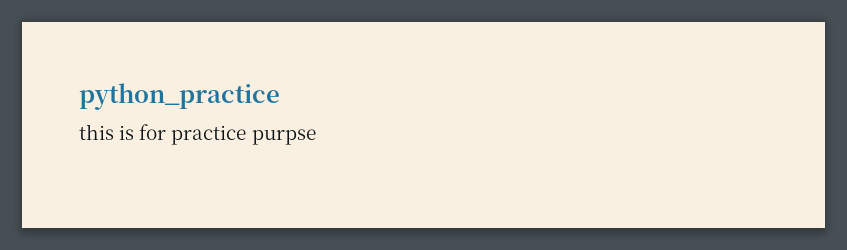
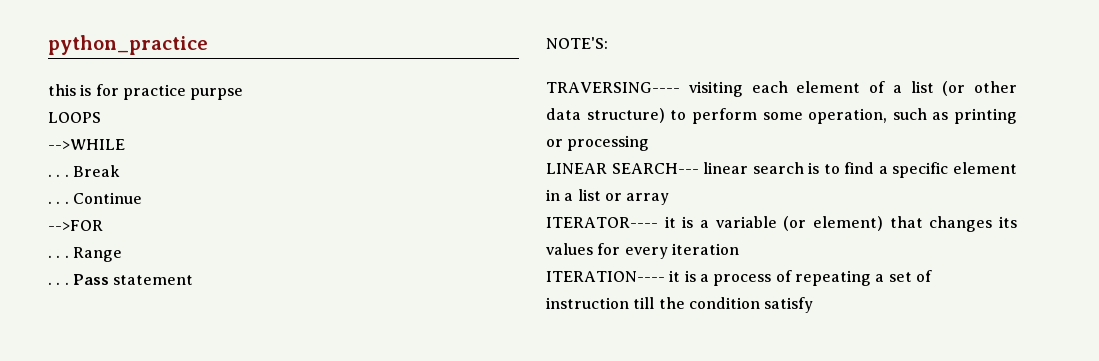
+ LOOPS
+ -->WHILE
+ . . . Break
+ . . . Continue
+ -->FOR
+ . . . Range
+ . . . Pass statement
+ NOTE'S:
+ TRAVERSING---- visiting each element of a list (or other data structure) to perform some operation, such as printing or processing
+ LINEAR SEARCH--- linear search is to find a specific element in a list or array
+ ITERATOR---- it is a variable (or element) that changes its values for every iteration
+ ITERATION---- it is a process of repeating a set of instruction till the condition satisfy

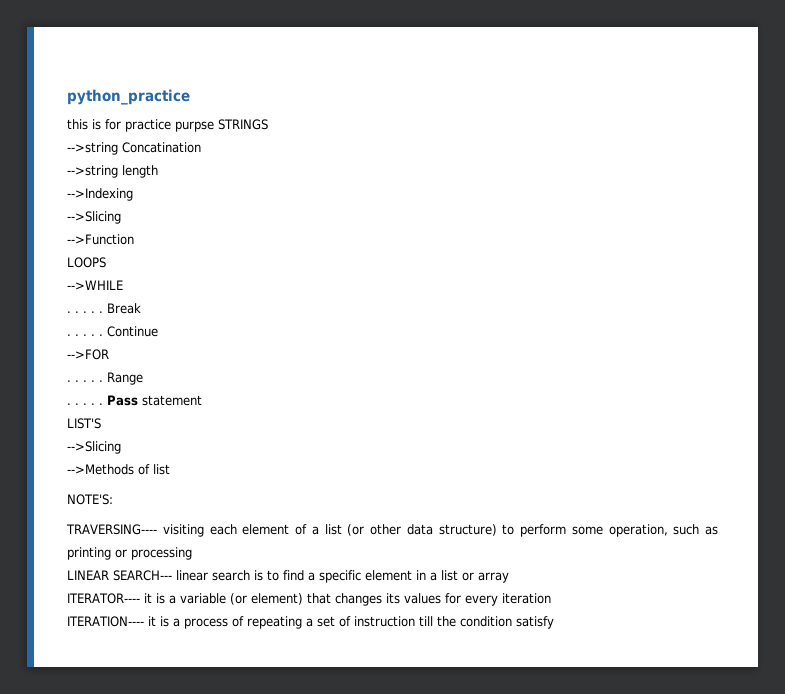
- this is for practice purpse
+ this is for practice purpse STRINGS
+ -->string Concatination
+ -->string length
+ -->Indexing
+ -->Slicing
+ -->Function
  -->WHILE
- . . .
+ . . . . .
  Break
- . . .
+ . . . . .
  -->FOR
- . . .
+ . . . . .
  Range
- . . .
+ . . . . .
+ LIST'S
+ -->Slicing
+ -->Methods of list

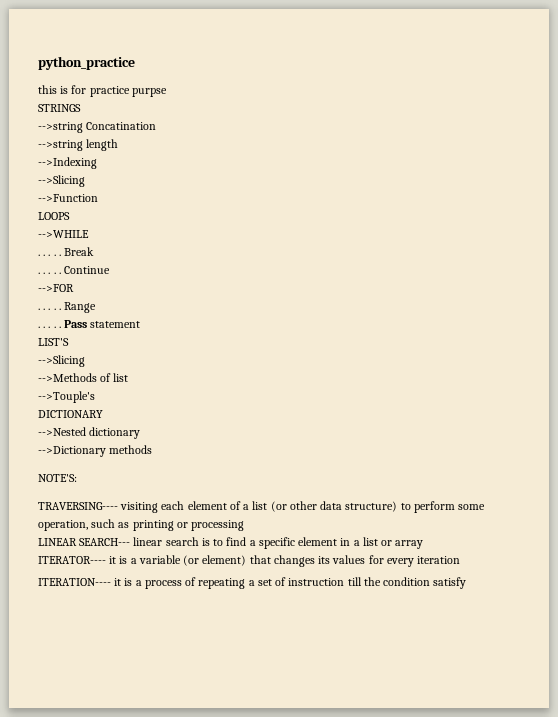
- this is for practice purpse STRINGS
+ this is for practice purpse
+ STRINGS
+ -->Touple's
+ DICTIONARY
+ -->Nested dictionary
+ -->Dictionary methods

